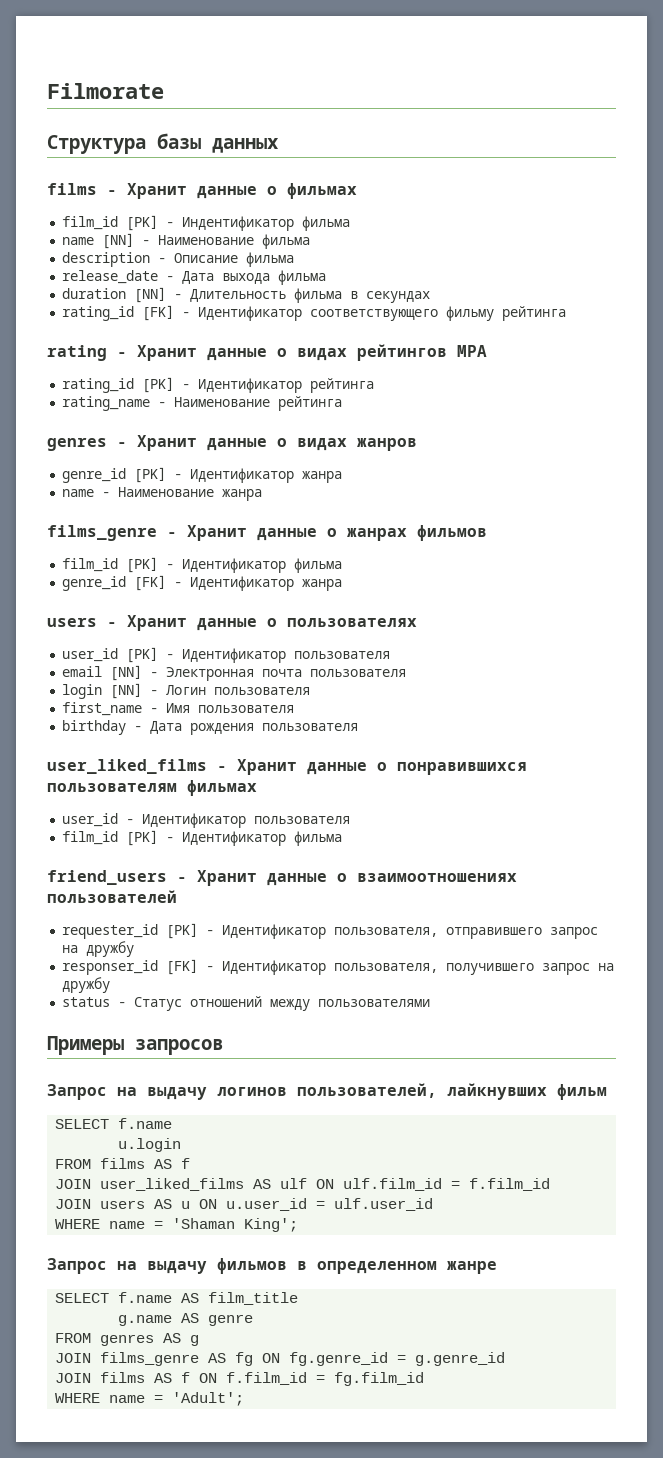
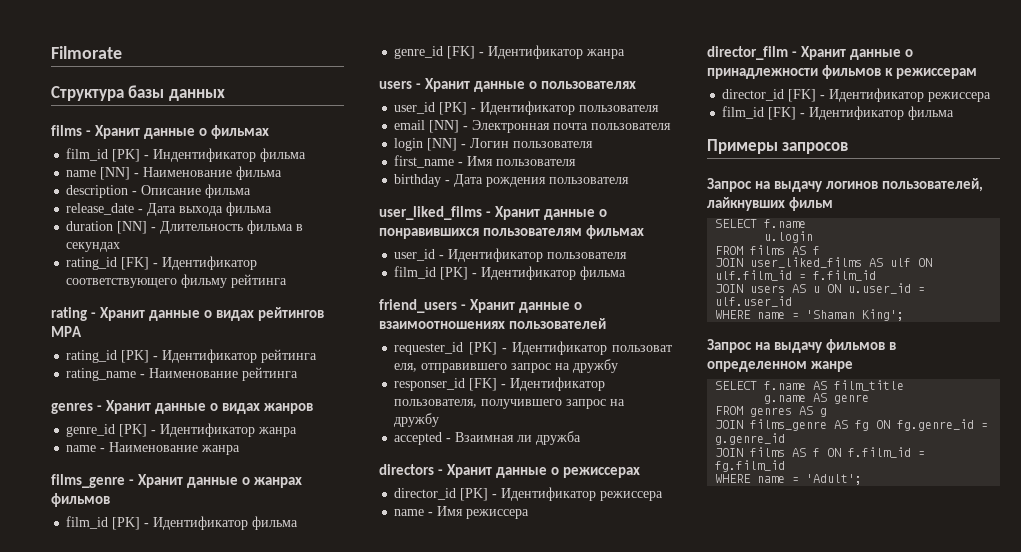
- requester_id [PK] - Идентификатор пользователя, отправившего запрос на дружбу
+ requester_id [PK] - Идентификатор пользоват еля, отправившего запрос на дружбу
- status - Статус отношений между пользователями
+ accepted - Взаимная ли дружба
+ directors - Хранит данные о режиссерах
+ director_id [PK] - Идентификатор режиссера
+ name - Имя режиссера
+ director_film - Хранит данные о принадлежности фильмов к режиссерам
+ director_id [FK] - Идентификатор режиссера
+ film_id [FK] - Идентификатор фильма

